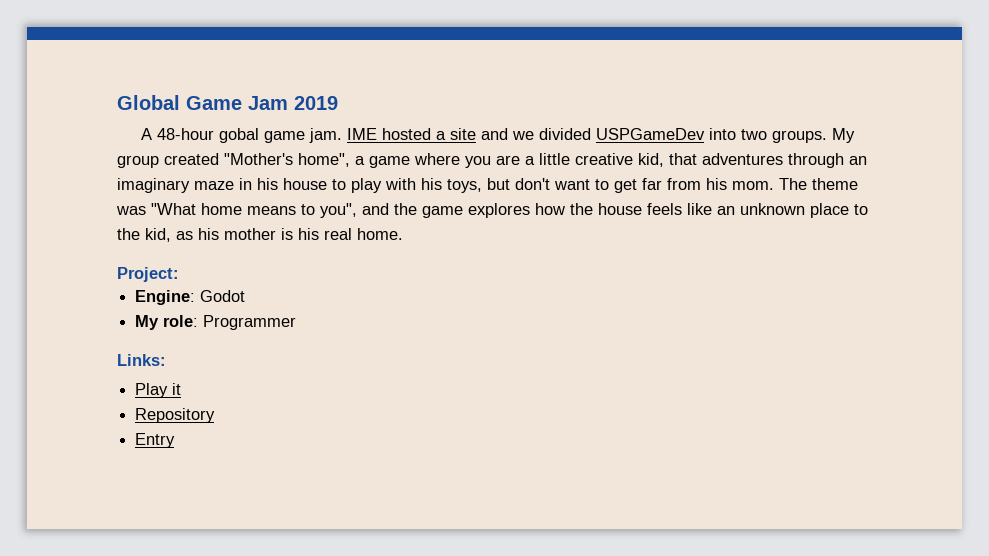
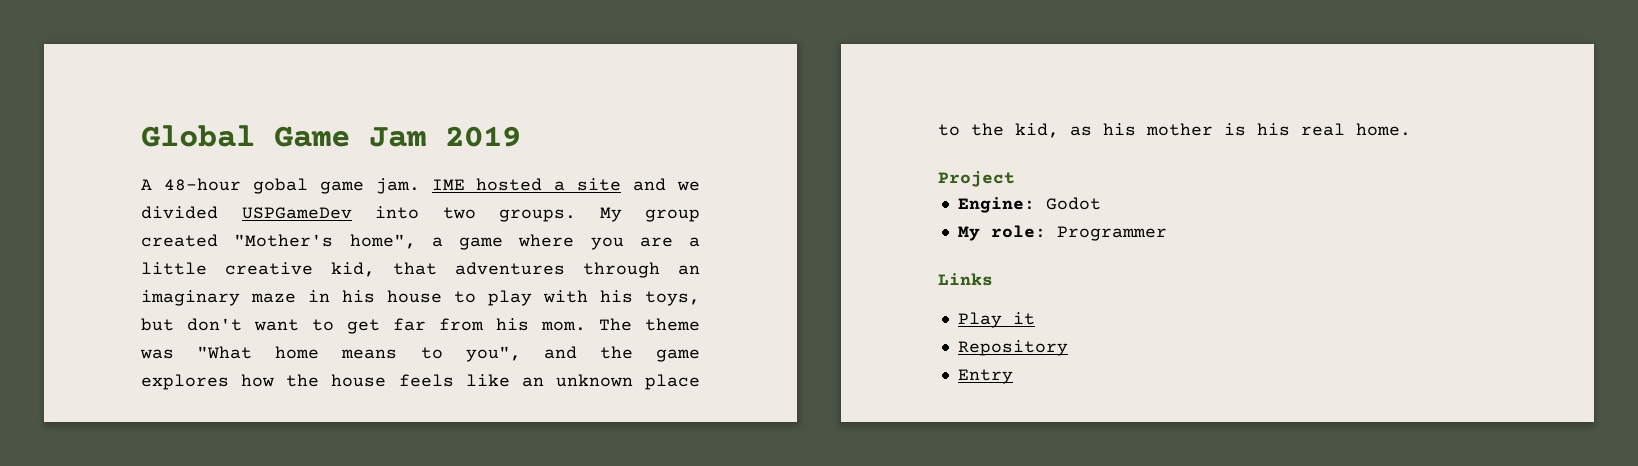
- Project:
+ Project
- Links:
+ Links

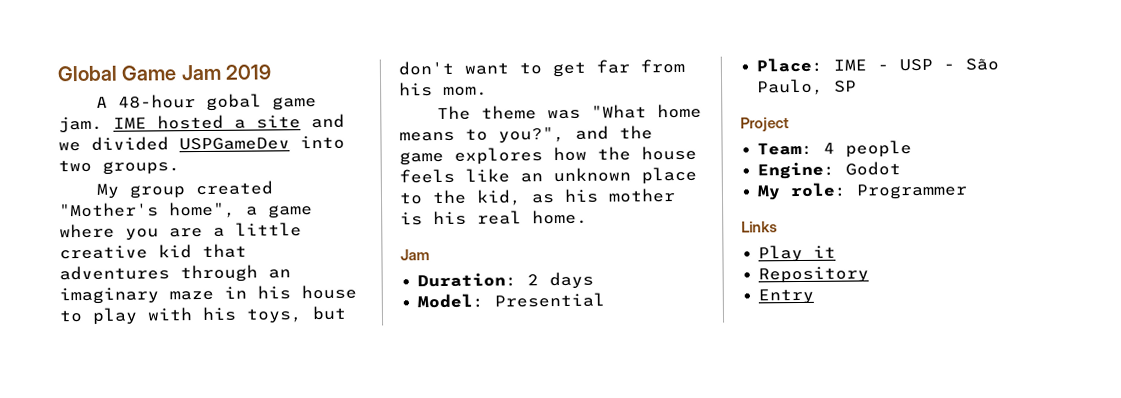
- IME hosted a site and we divided USPGameDev into two groups. My group created "Mother's home", a game where you are a little creative kid, that adventures through an imaginary maze in his house to play with his toys, but don't want to get far from his mom. The theme was "What home means to you", and the game explores how the house feels like an unknown place to the kid, as his mother is his real home.
+ IME hosted a site and we divided USPGameDev into two groups.
+ My group created "Mother's home", a game where you are a little creative kid that adventures through an imaginary maze in his house to play with his toys, but don't want to get far from his mom.
+ The theme was "What home means to you?", and the game explores how the house feels like an unknown place to the kid, as his mother is his real home.
+ Jam
+ Duration: 2 days
+ Model: Presential
+ Place: IME - USP - São Paulo, SP
  Project
+ Team: 4 people

